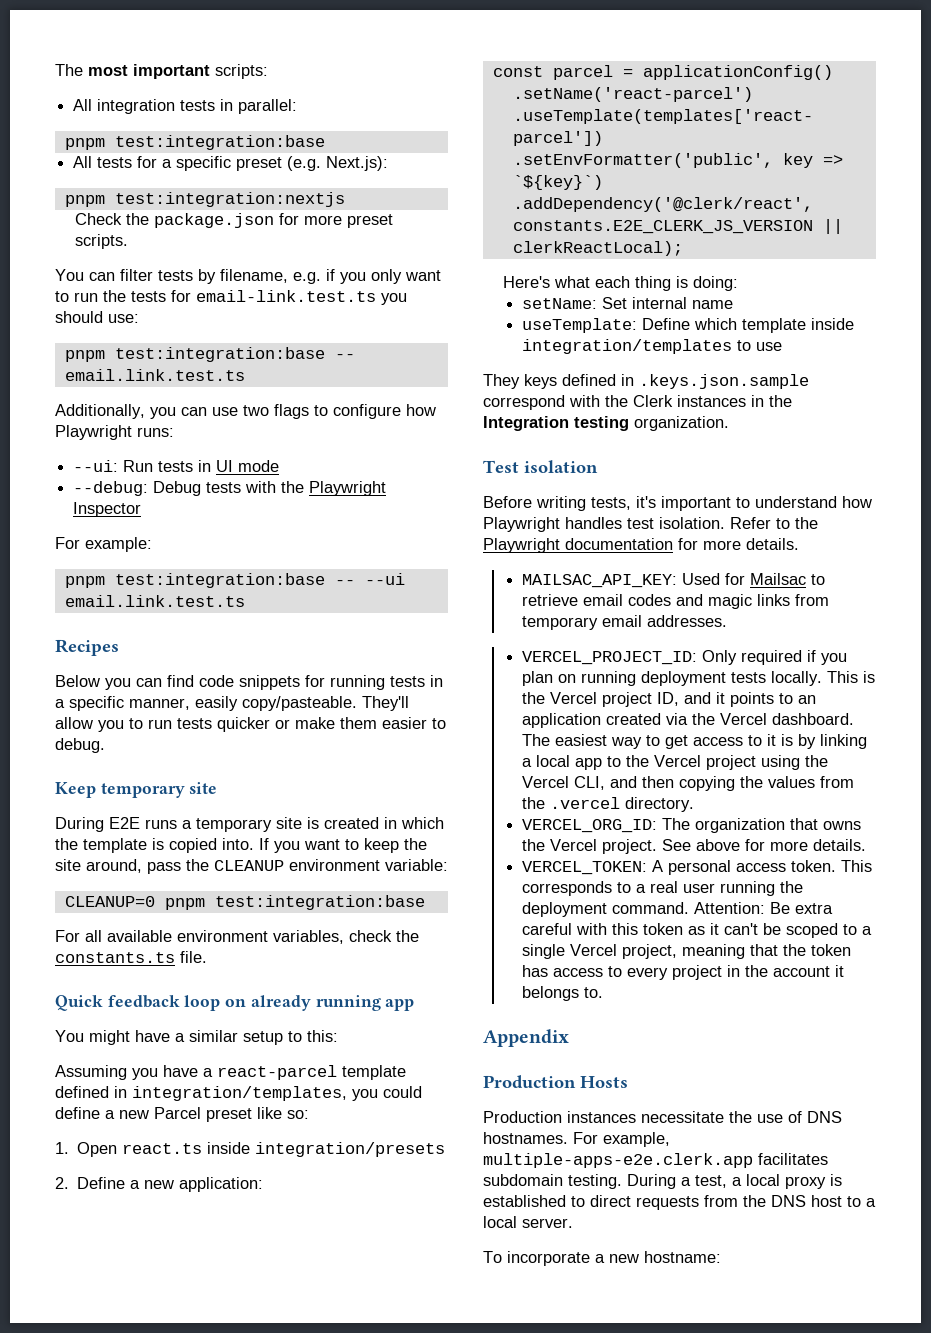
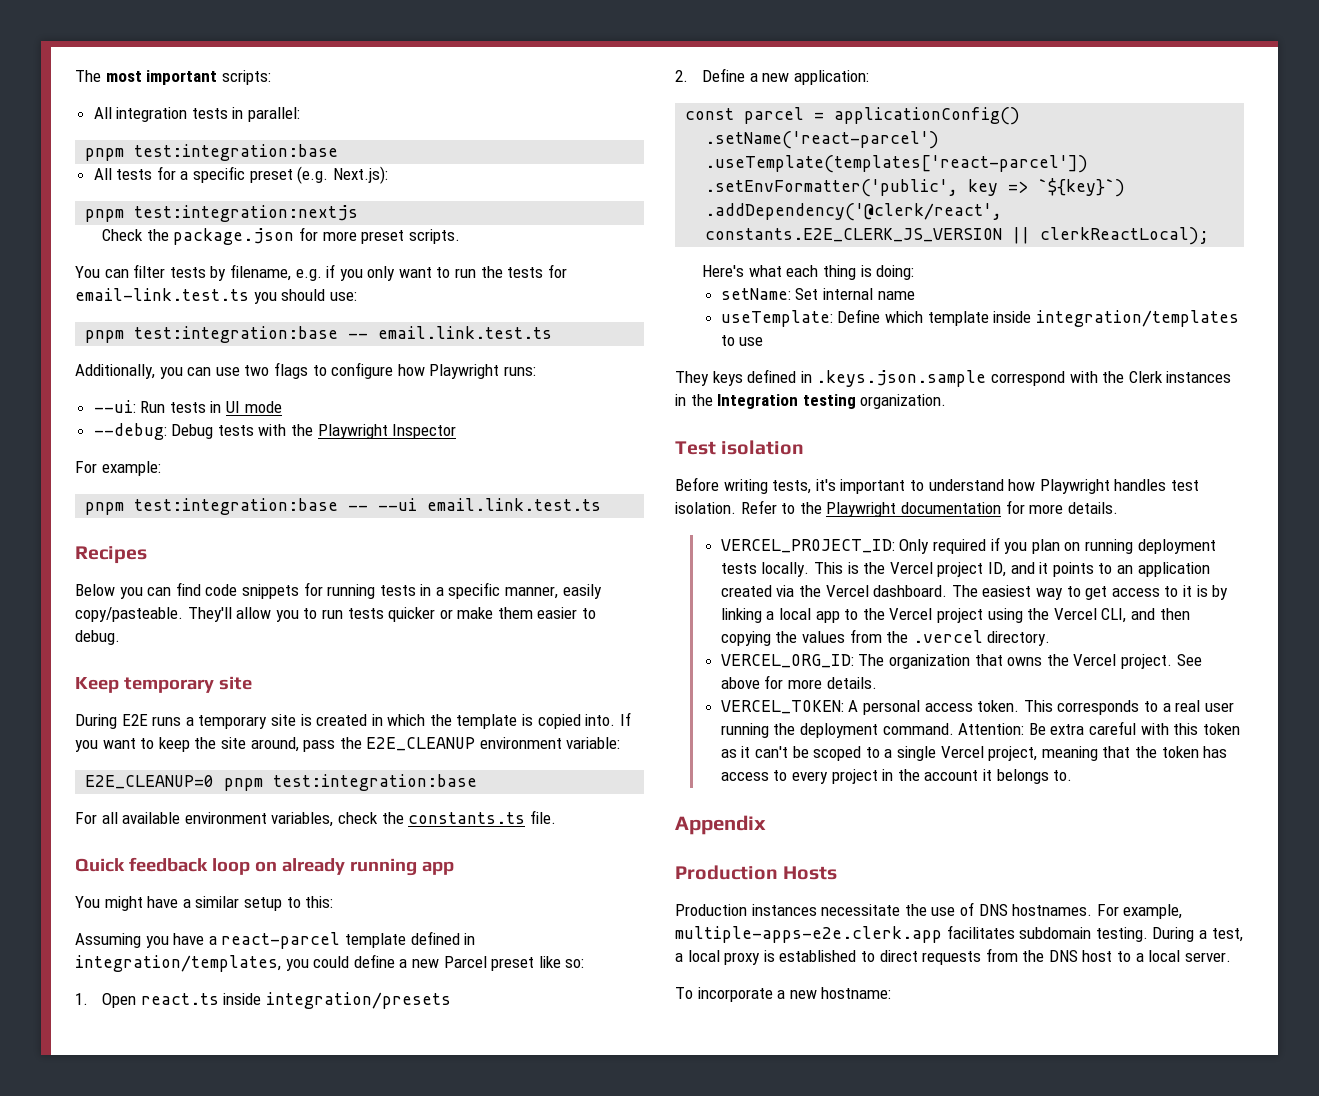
- If you want to keep the site around, pass the CLEANUP environment variable:
+ If you want to keep the site around, pass the E2E_CLEANUP environment variable:
- CLEANUP=0 pnpm test:integration:base
+ E2E_CLEANUP=0 pnpm test:integration:base
- MAILSAC_API_KEY: Used for Mailsac to retrieve email codes and magic links from temporary email addresses.

